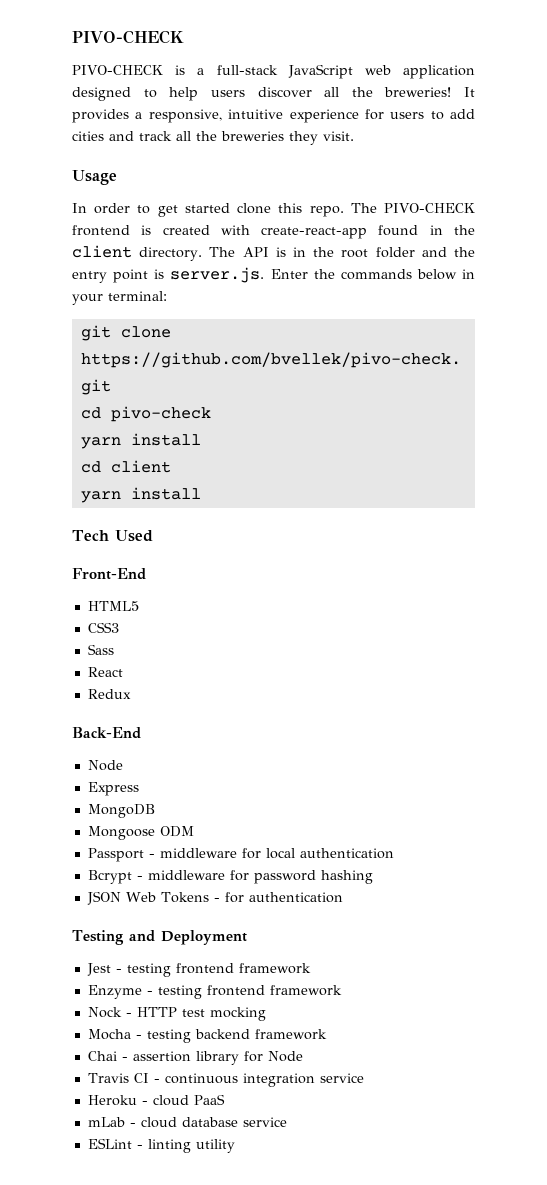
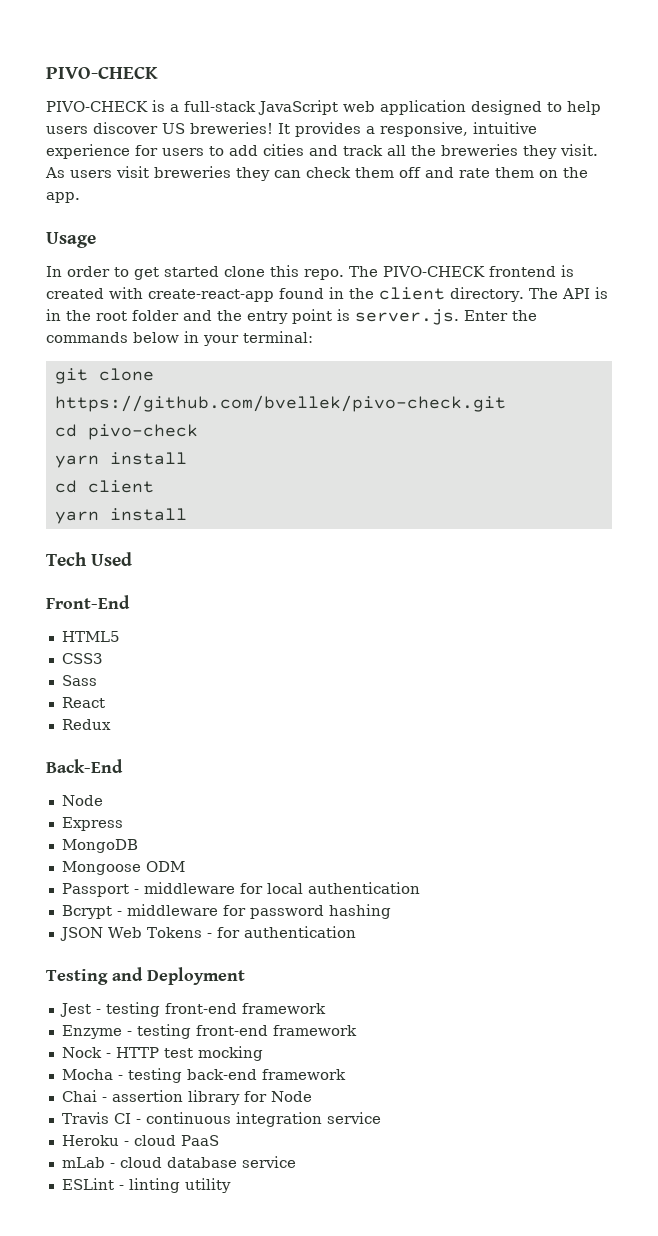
- PIVO-CHECK is a full-stack JavaScript web application designed to help users discover all the breweries!
+ PIVO-CHECK is a full-stack JavaScript web application designed to help users discover US breweries!
+ As users visit breweries they can check them off and rate them on the app.
- Jest - testing frontend framework
+ Jest - testing front-end framework
- Enzyme - testing frontend framework
+ Enzyme - testing front-end framework
- Mocha - testing backend framework
+ Mocha - testing back-end framework

